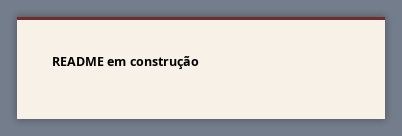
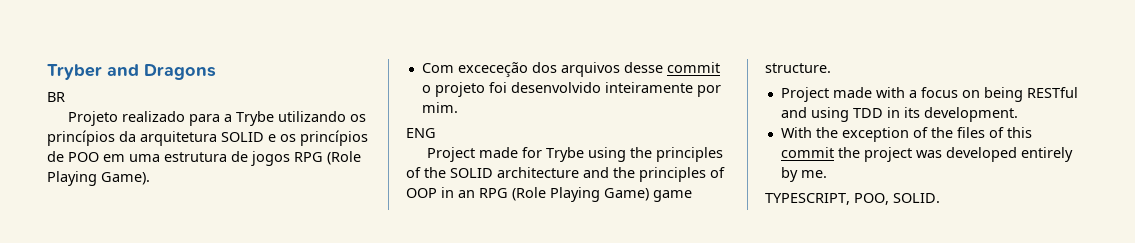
- README em construção
+ Tryber and Dragons
+ BR
+ Projeto realizado para a Trybe utilizando os princípios da arquitetura SOLID e os princípios de POO em uma estrutura de jogos RPG (Role Playing Game).
+ Com exceceção dos arquivos desse commit o projeto foi desenvolvido inteiramente por mim.
+ ENG
+ Project made for Trybe using the principles of the SOLID architecture and the principles of OOP in an RPG (Role Playing Game) game structure.
+ Project made with a focus on being RESTful and using TDD in its development.
+ With the exception of the files of this commit the project was developed entirely by me.
+ TYPESCRIPT, POO, SOLID.

